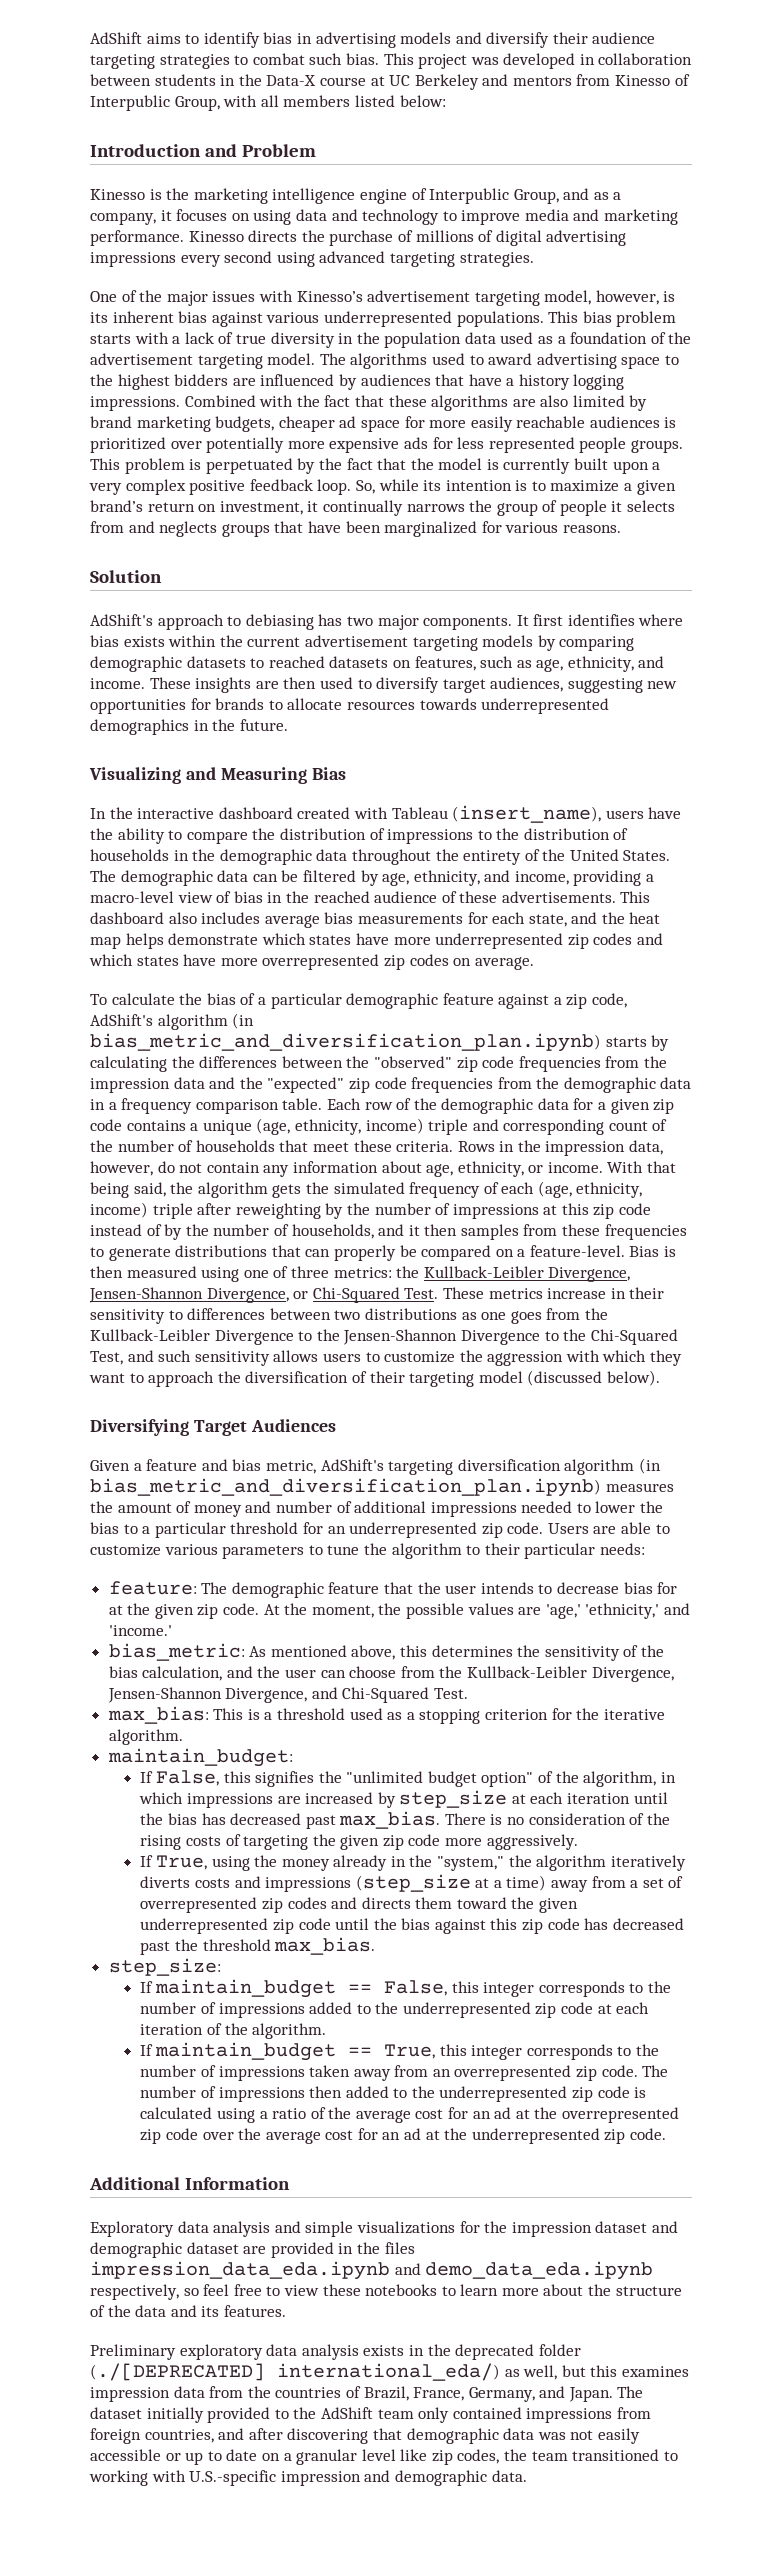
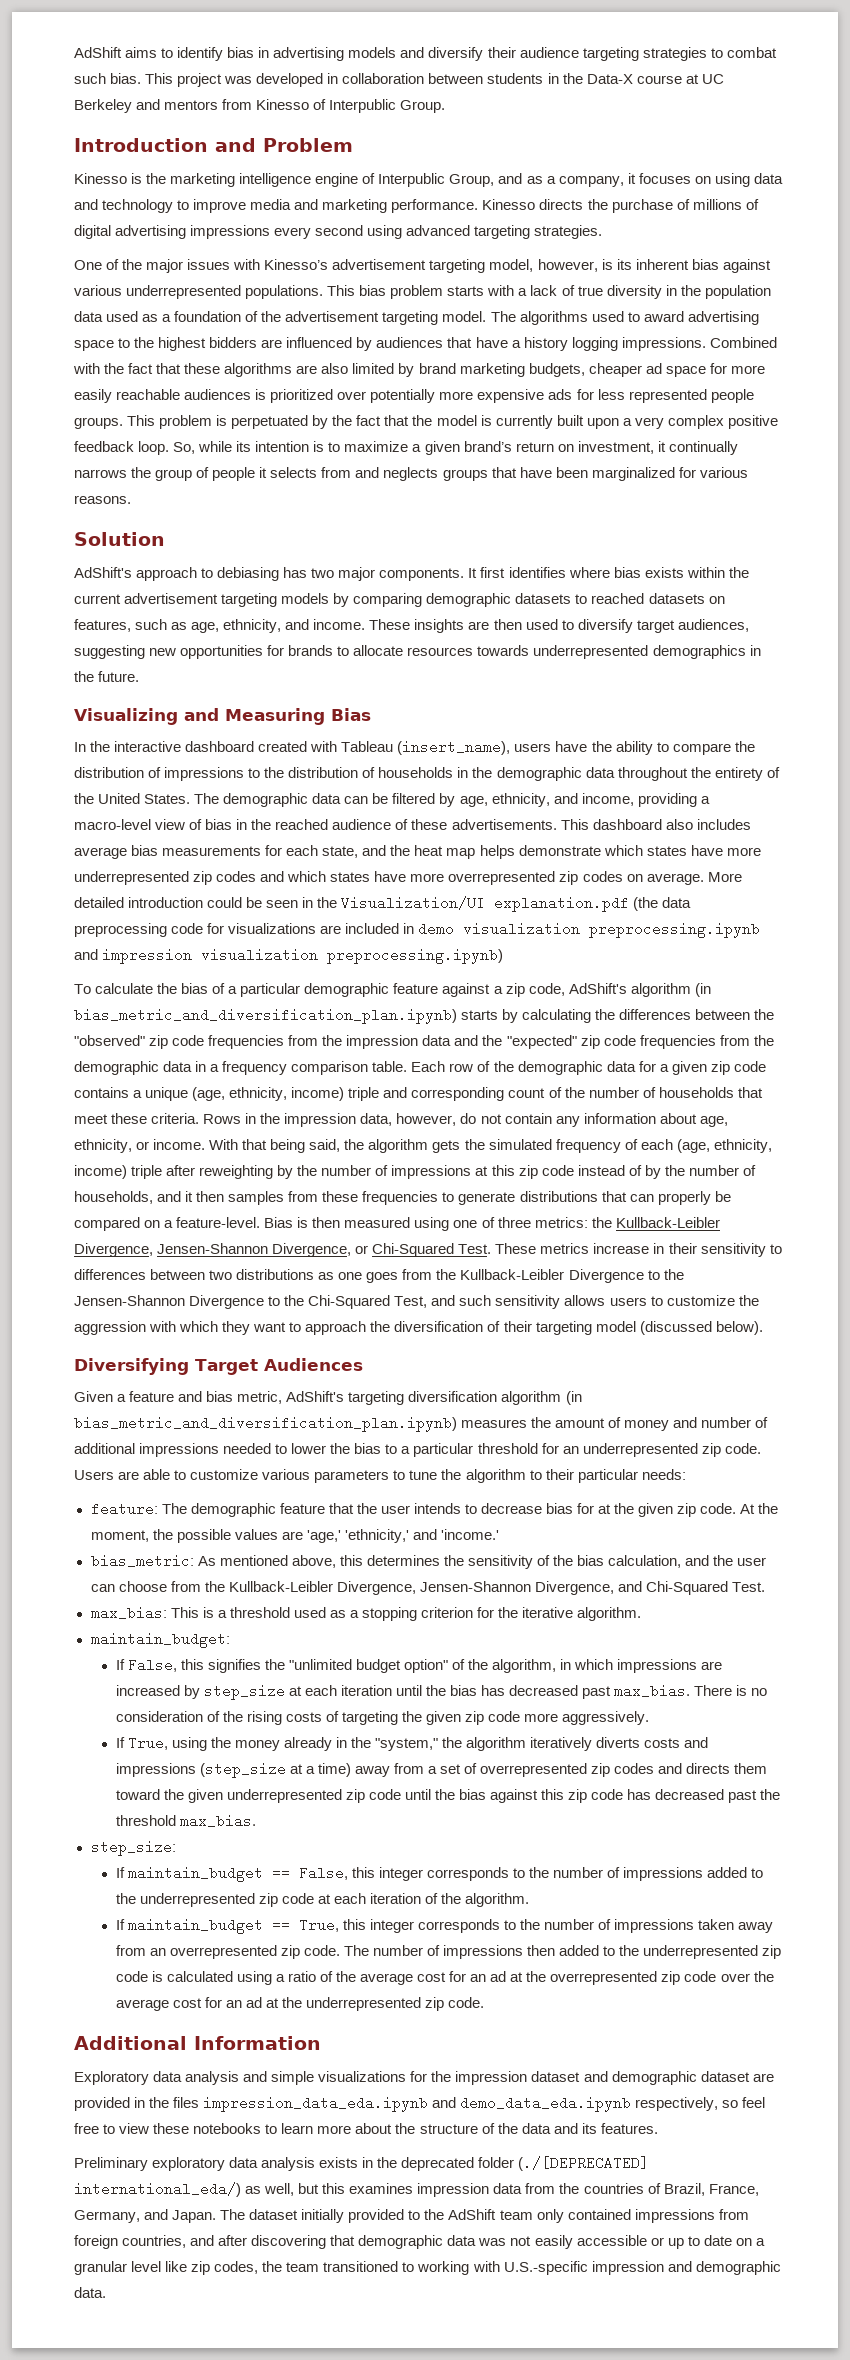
- This project was developed in collaboration between students in the Data-X course at UC Berkeley and mentors from Kinesso of Interpublic Group, with all members listed below:
+ This project was developed in collaboration between students in the Data-X course at UC Berkeley and mentors from Kinesso of Interpublic Group.
+ More detailed introduction could be seen in the Visualization/UI explanation.pdf (the data preprocessing code for visualizations are included in demo visualization preprocessing.ipynb and impression visualization preprocessing.ipynb)

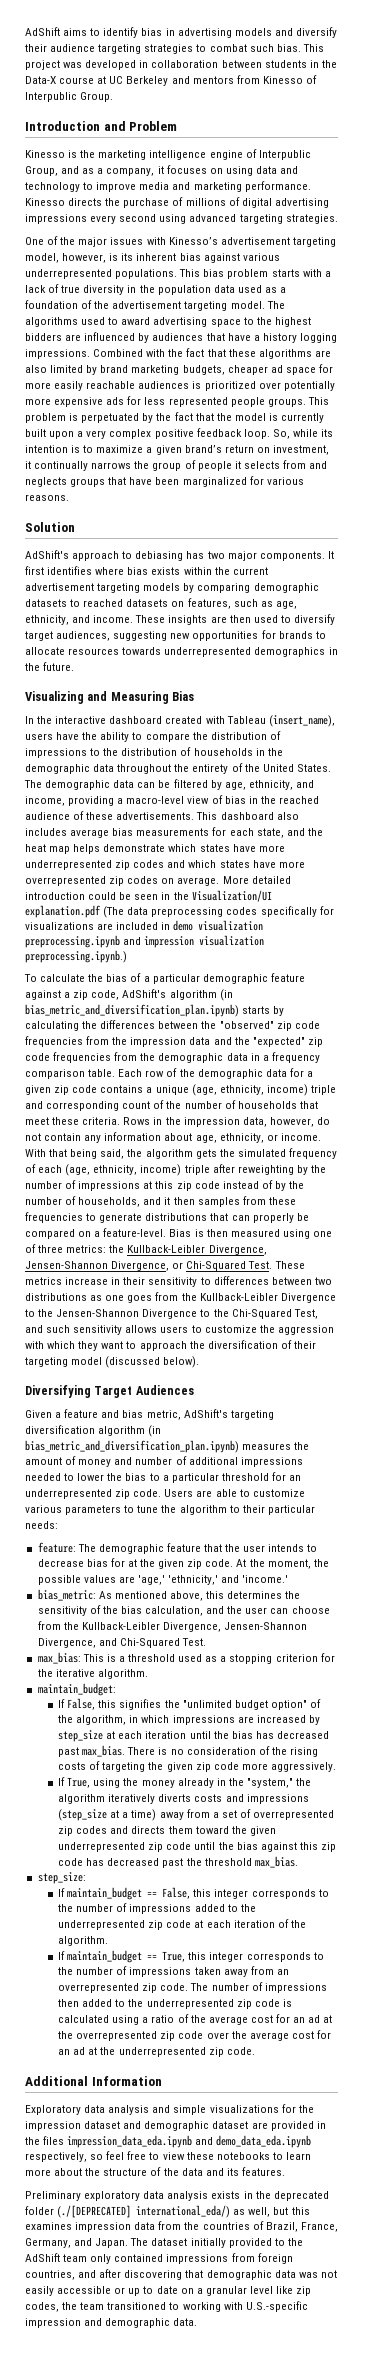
- More detailed introduction could be seen in the Visualization/UI explanation.pdf (the data preprocessing code for visualizations are included in demo visualization preprocessing.ipynb and impression visualization preprocessing.ipynb)
+ More detailed introduction could be seen in the Visualization/UI explanation.pdf (The data preprocessing codes specifically for visualizations are included in demo visualization preprocessing.ipynb and impression visualization preprocessing.ipynb.)

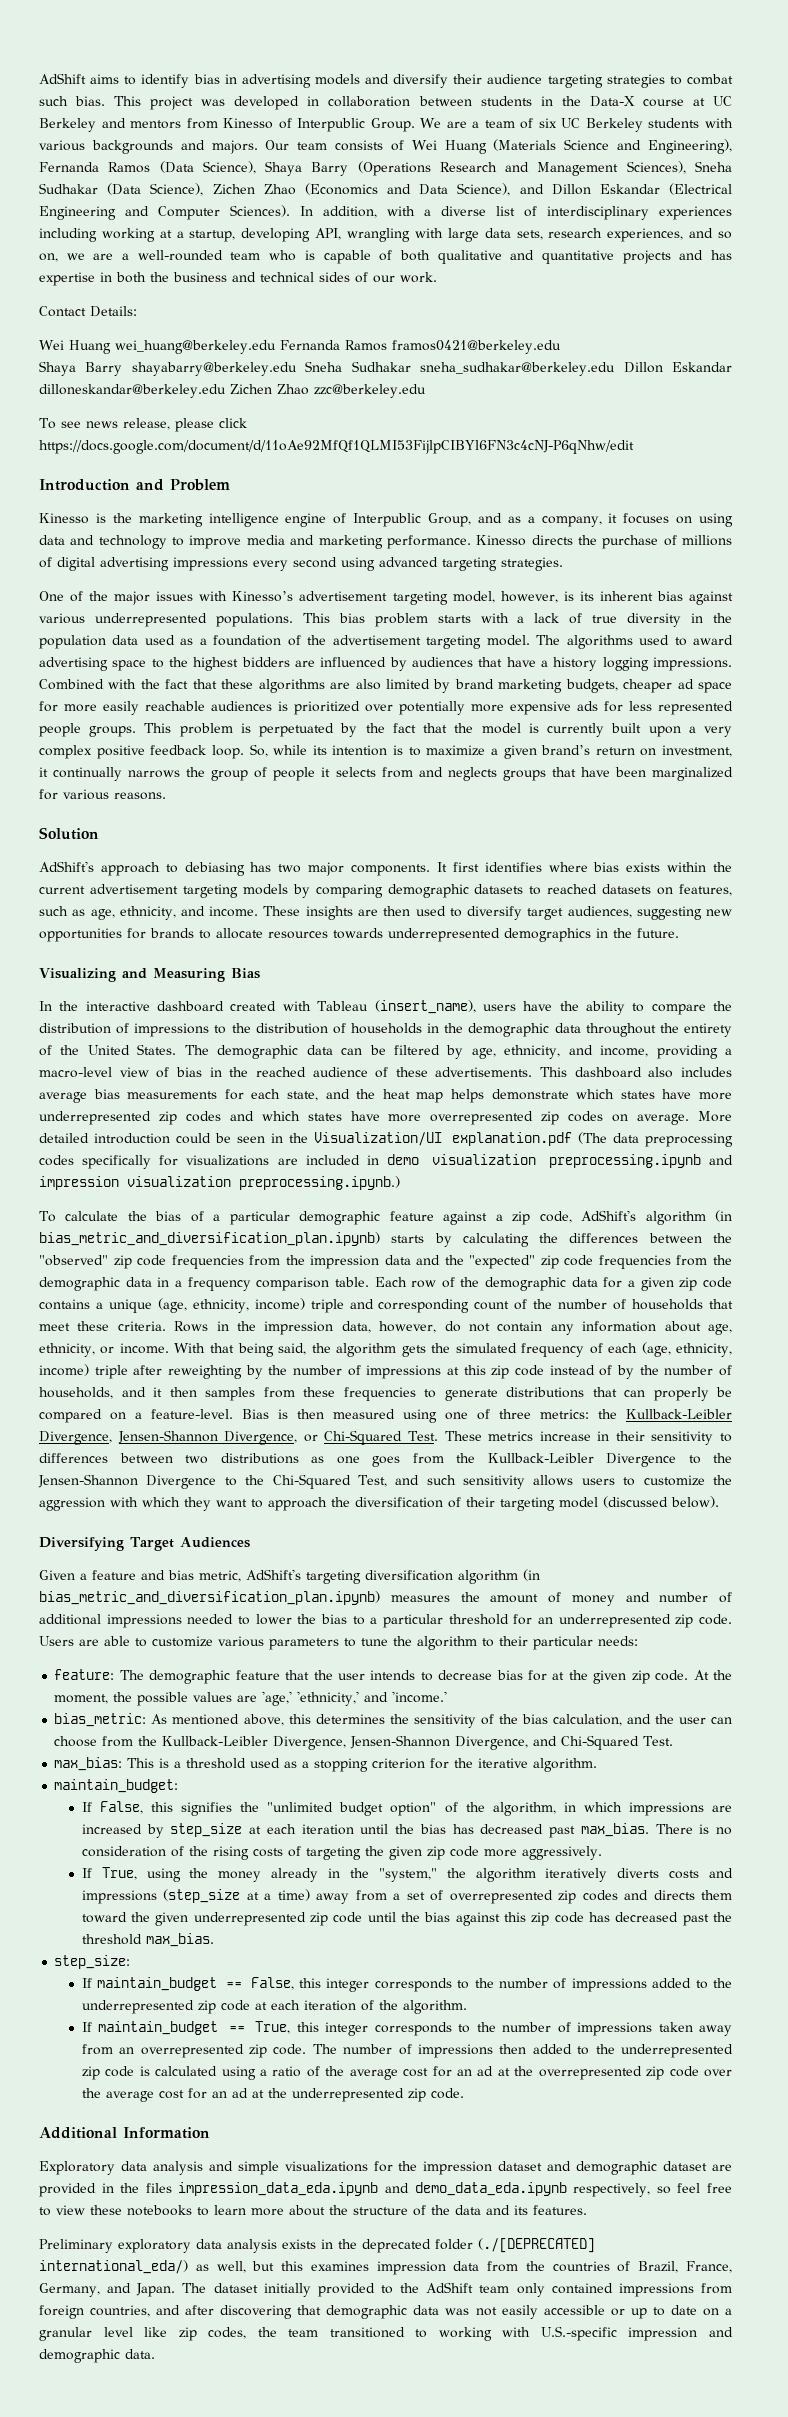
+ We are a team of six UC Berkeley students with various backgrounds and majors. Our team consists of Wei Huang (Materials Science and Engineering), Fernanda Ramos (Data Science), Shaya Barry (Operations Research and Management Sciences), Sneha Sudhakar (Data Science), Zichen Zhao (Economics and Data Science), and Dillon Eskandar (Electrical Engineering and Computer Sciences). In addition, with a diverse list of interdisciplinary experiences including working at a startup, developing API, wrangling with large data sets, research experiences, and so on, we are a well-rounded team who is capable of both qualitative and quantitative projects and has expertise in both the business and technical sides of our work.
+ Contact Details:
+ Wei Huang wei_huang@berkeley.edu Fernanda Ramos framos0421@berkeley.edu
+ Shaya Barry shayabarry@berkeley.edu Sneha Sudhakar sneha_sudhakar@berkeley.edu Dillon Eskandar dilloneskandar@berkeley.edu Zichen Zhao zzc@berkeley.edu
+ To see news release, please click https://docs.google.com/document/d/11oAe92MfQf1QLMI53FijlpCIBYl6FN3c4cNJ-P6qNhw/edit

